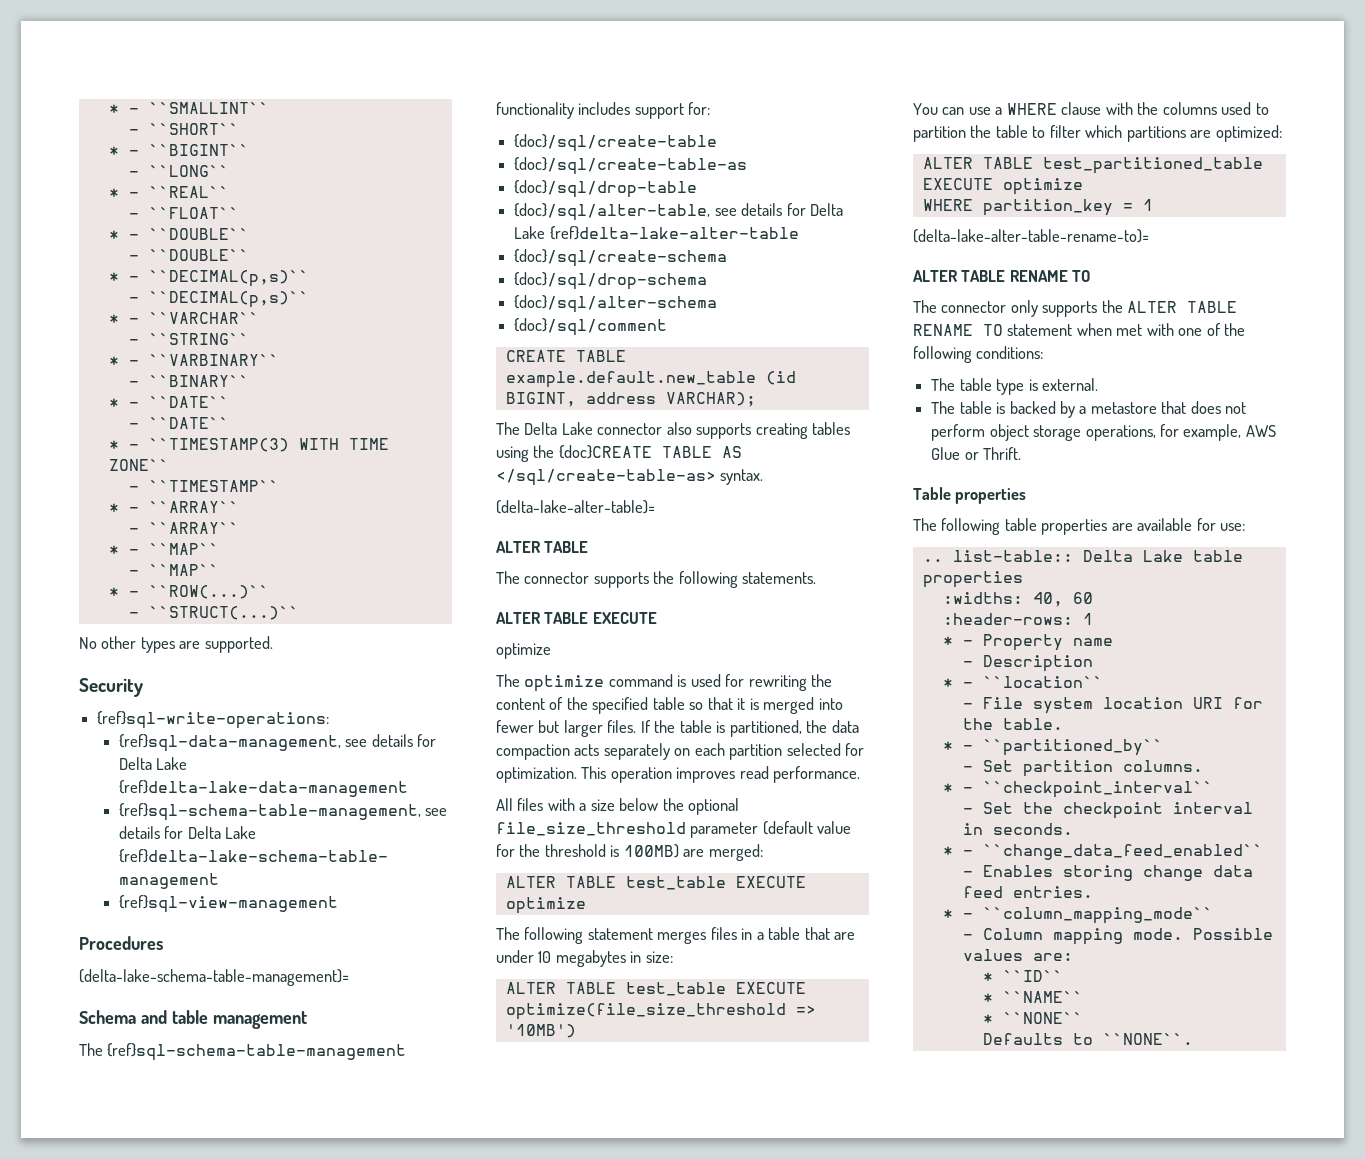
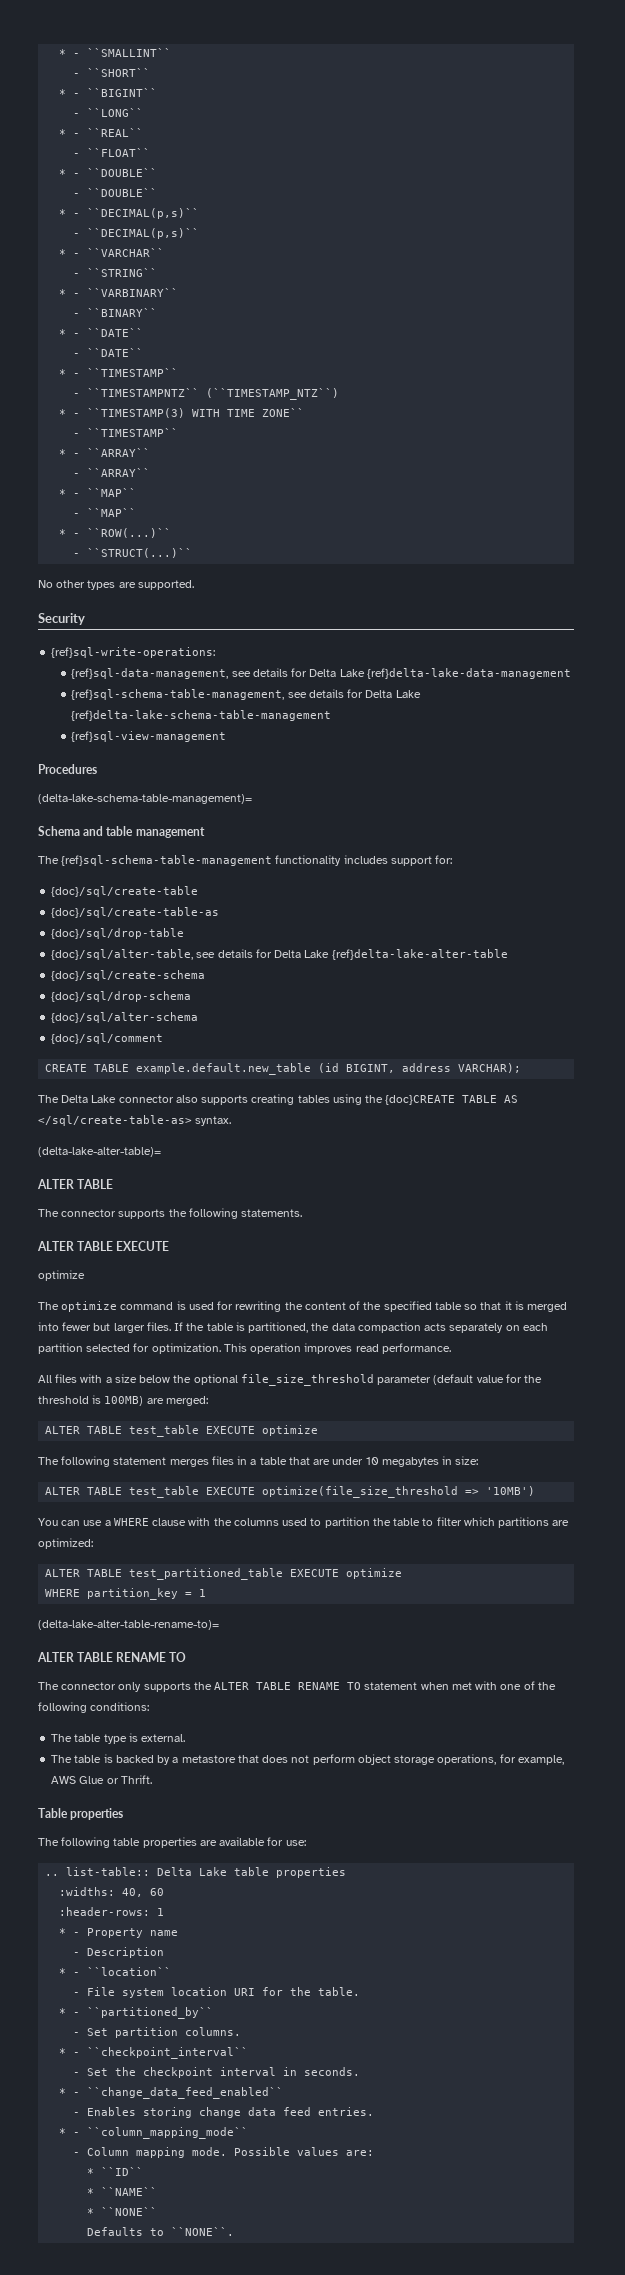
+ * - ``TIMESTAMP``
+ - ``TIMESTAMPNTZ`` (``TIMESTAMP_NTZ``)

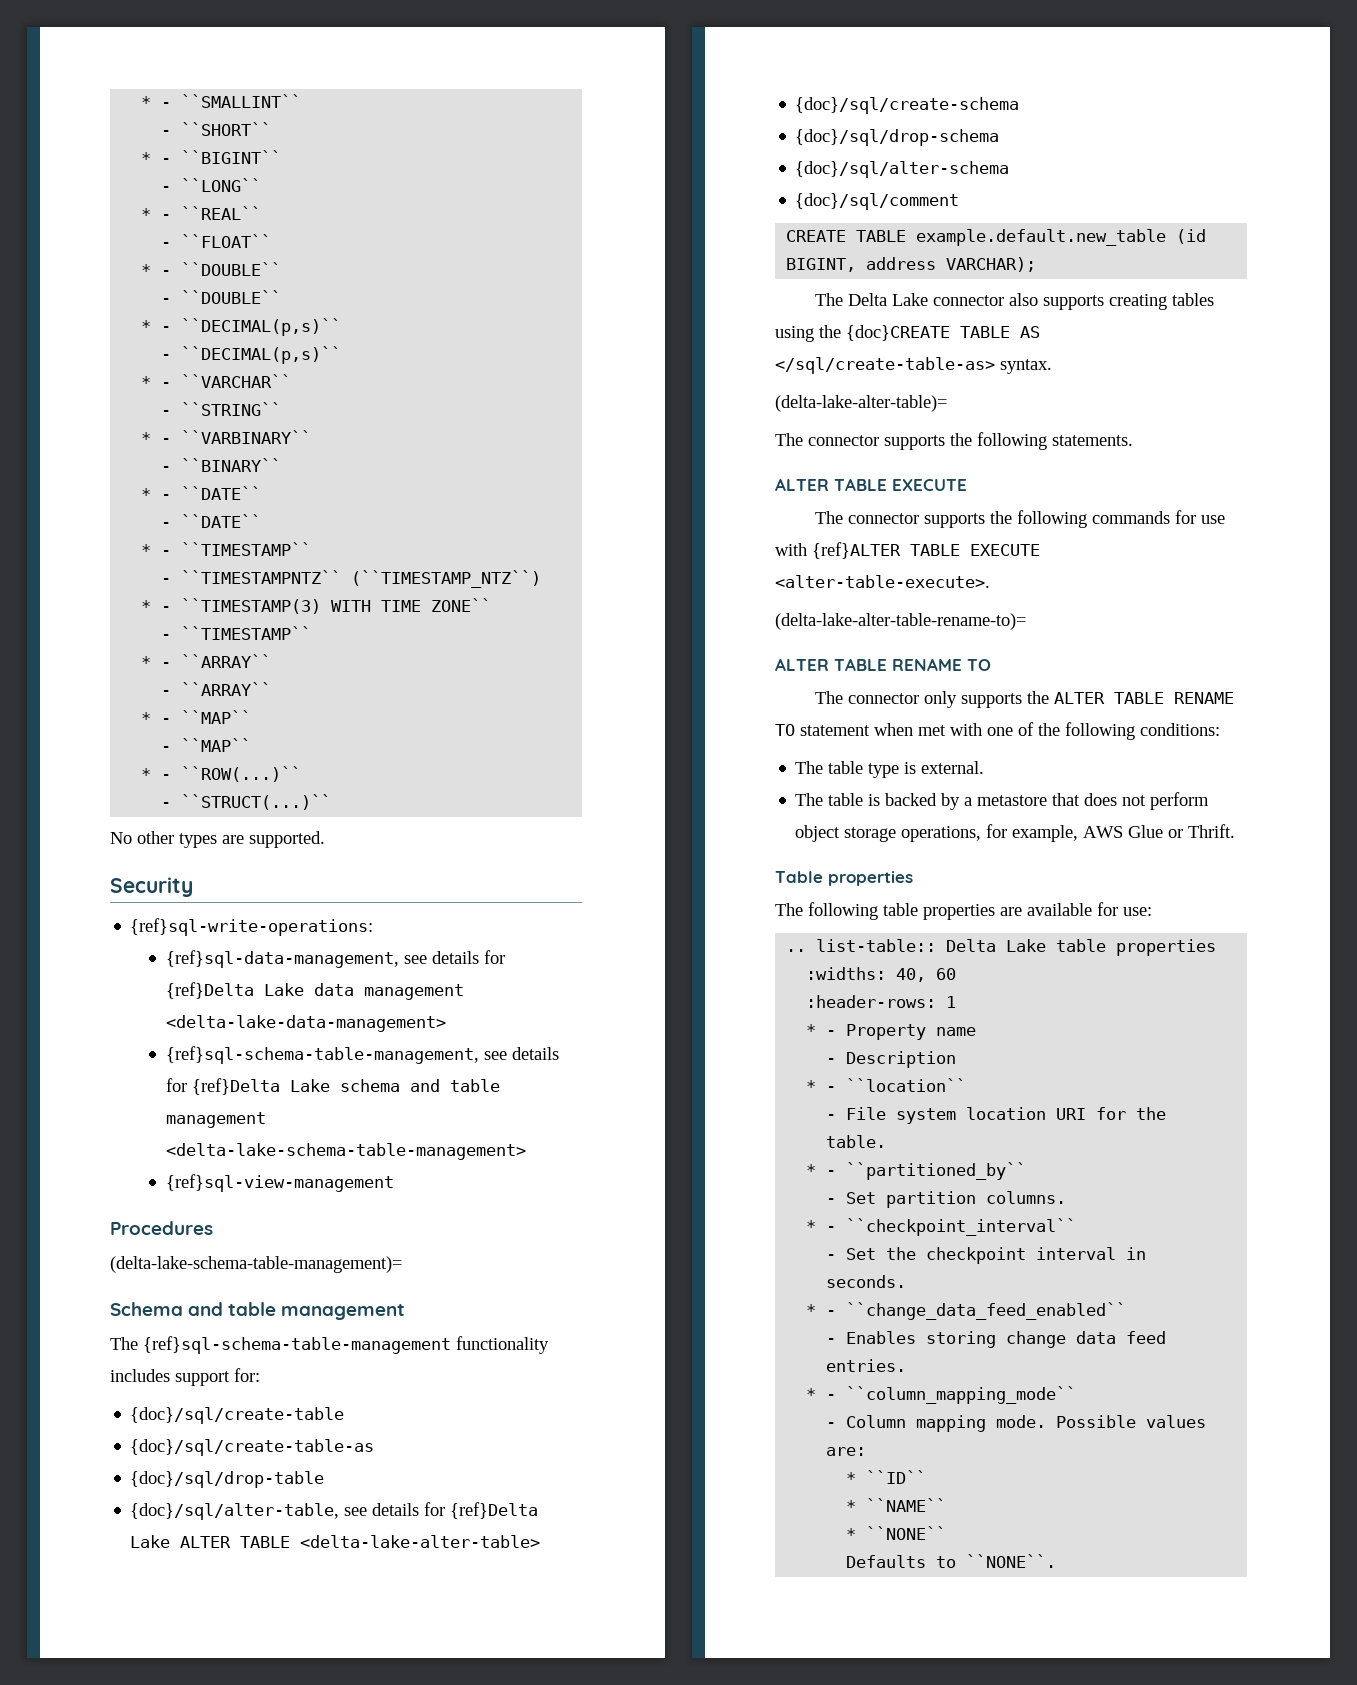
- {ref}sql-data-management, see details for Delta Lake {ref}delta-lake-data-management
+ {ref}sql-data-management, see details for {ref}Delta Lake data management <delta-lake-data-management>
- {ref}sql-schema-table-management, see details for Delta Lake {ref}delta-lake-schema-table-management
+ {ref}sql-schema-table-management, see details for {ref}Delta Lake schema and table management <delta-lake-schema-table-management>
- {doc}/sql/alter-table, see details for Delta Lake {ref}delta-lake-alter-table
+ {doc}/sql/alter-table, see details for {ref}Delta Lake ALTER TABLE <delta-lake-alter-table>
  (delta-lake-alter-table)=
- ALTER TABLE
  ALTER TABLE EXECUTE
- optimize
- The optimize command is used for rewriting the content of the specified table so that it is merged into fewer but larger files. If the table is partitioned, the data compaction acts separately on each partition selected for optimization. This operation improves read performance.
- All files with a size below the optional file_size_threshold parameter (default value for the threshold is 100MB) are merged:
- ALTER TABLE test_table EXECUTE optimize
- The following statement merges files in a table that are under 10 megabytes in size:
- ALTER TABLE test_table EXECUTE optimize(file_size_threshold => '10MB')
- You can use a WHERE clause with the columns used to partition the table to filter which partitions are optimized:
- ALTER TABLE test_partitioned_table EXECUTE optimize
- WHERE partition_key = 1
+ The connector supports the following commands for use with {ref}ALTER TABLE EXECUTE <alter-table-execute>.

